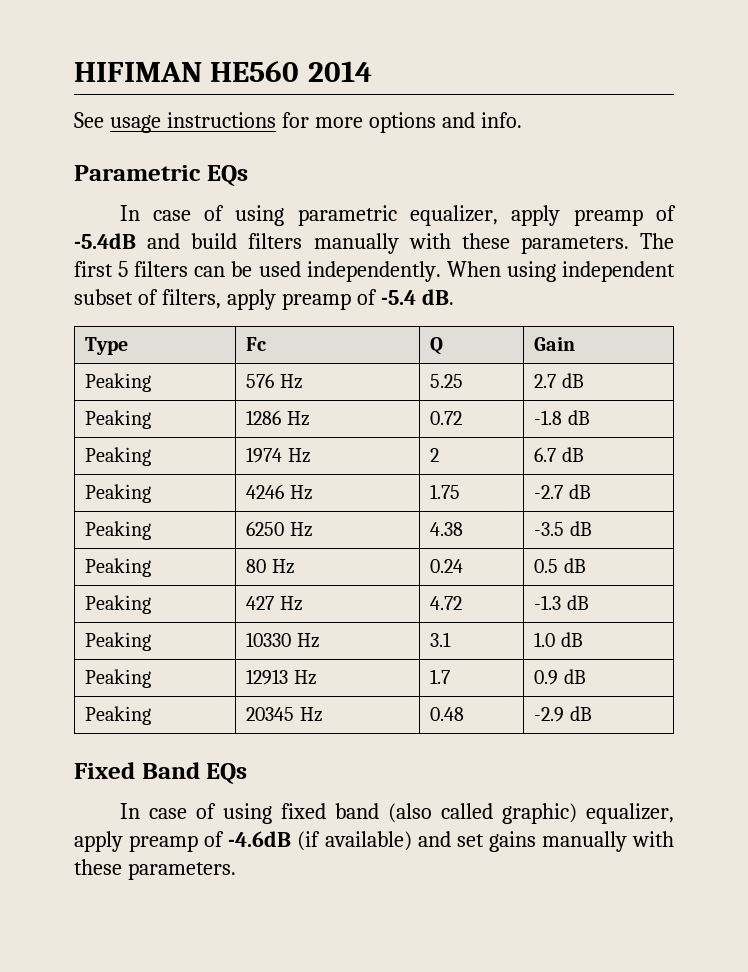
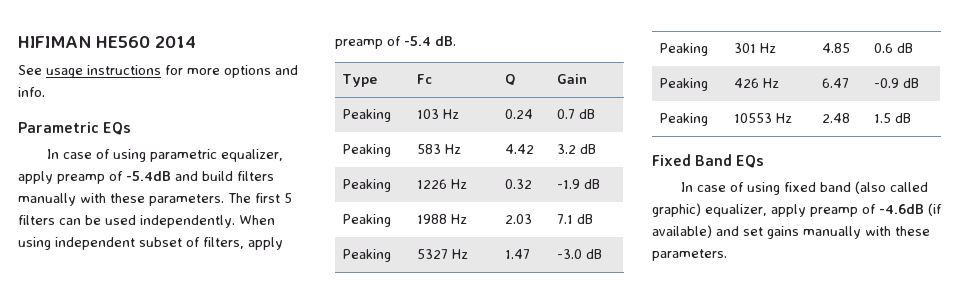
- Peaking | 576 Hz | 5.25 | 2.7 dB
- Peaking | 1286 Hz | 0.72 | -1.8 dB
- Peaking | 1974 Hz | 2 | 6.7 dB
- Peaking | 4246 Hz | 1.75 | -2.7 dB
- Peaking | 6250 Hz | 4.38 | -3.5 dB
- Peaking | 80 Hz | 0.24 | 0.5 dB
- Peaking | 427 Hz | 4.72 | -1.3 dB
- Peaking | 10330 Hz | 3.1 | 1.0 dB
- Peaking | 12913 Hz | 1.7 | 0.9 dB
- Peaking | 20345 Hz | 0.48 | -2.9 dB
+ Peaking | 103 Hz | 0.24 | 0.7 dB
+ Peaking | 583 Hz | 4.42 | 3.2 dB
+ Peaking | 1226 Hz | 0.32 | -1.9 dB
+ Peaking | 1988 Hz | 2.03 | 7.1 dB
+ Peaking | 5327 Hz | 1.47 | -3.0 dB
+ Peaking | 301 Hz | 4.85 | 0.6 dB
+ Peaking | 426 Hz | 6.47 | -0.9 dB
+ Peaking | 10553 Hz | 2.48 | 1.5 dB

